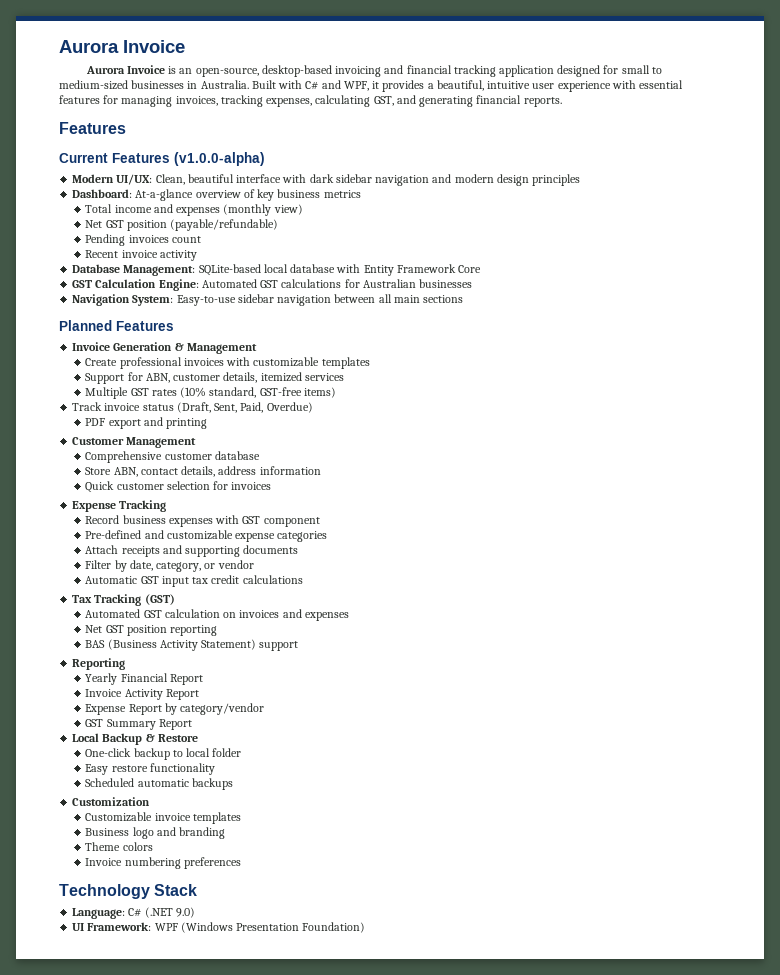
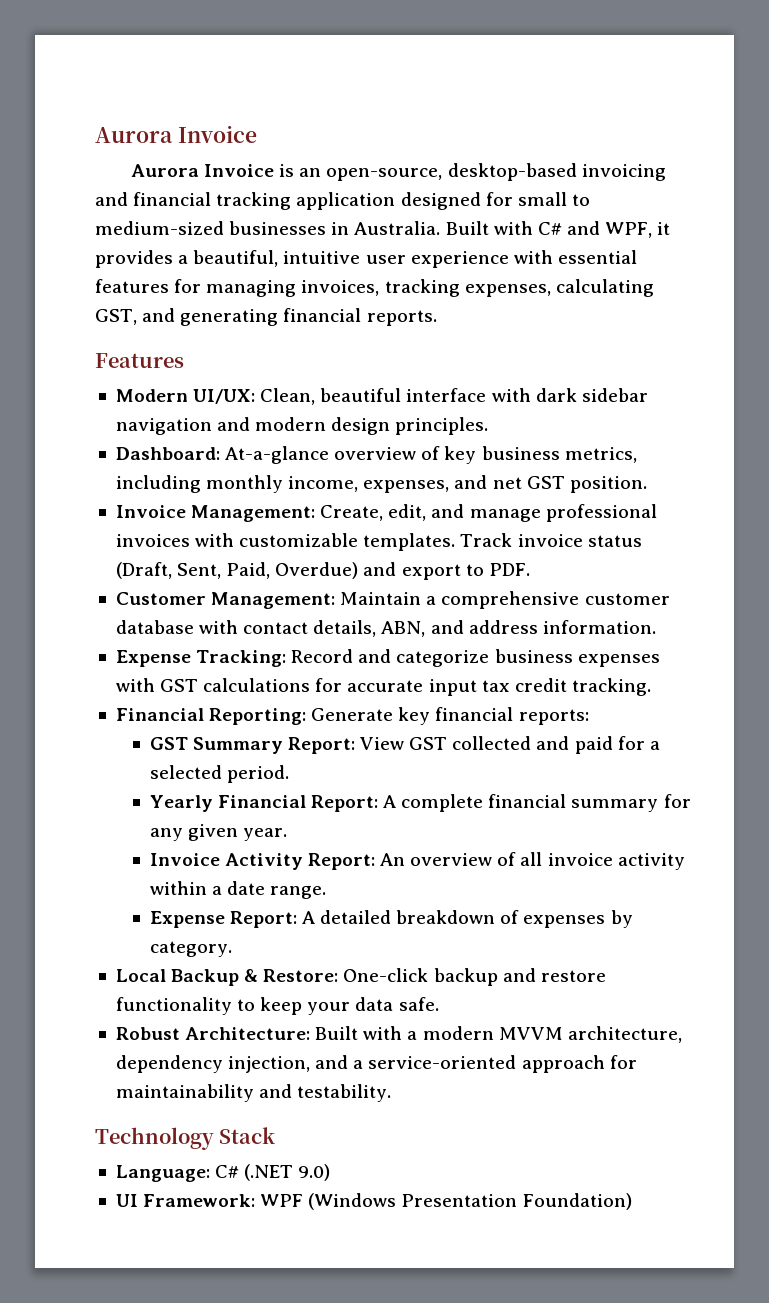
- Current Features (v1.0.0-alpha)
- Modern UI/UX: Clean, beautiful interface with dark sidebar navigation and modern design principles
+ Modern UI/UX: Clean, beautiful interface with dark sidebar navigation and modern design principles.
- Dashboard: At-a-glance overview of key business metrics
- Total income and expenses (monthly view)
- Net GST position (payable/refundable)
- Pending invoices count
- Recent invoice activity
- Database Management: SQLite-based local database with Entity Framework Core
- GST Calculation Engine: Automated GST calculations for Australian businesses
- Navigation System: Easy-to-use sidebar navigation between all main sections
- Planned Features
- Invoice Generation & Management
- Create professional invoices with customizable templates
- Support for ABN, customer details, itemized services
- Multiple GST rates (10% standard, GST-free items)
- Track invoice status (Draft, Sent, Paid, Overdue)
- PDF export and printing
- Customer Management
- Comprehensive customer database
- Store ABN, contact details, address information
- Quick customer selection for invoices
- Expense Tracking
- Record business expenses with GST component
- Pre-defined and customizable expense categories
- Attach receipts and supporting documents
- Filter by date, category, or vendor
- Automatic GST input tax credit calculations
- Tax Tracking (GST)
- Automated GST calculation on invoices and expenses
- Net GST position reporting
- BAS (Business Activity Statement) support
- Reporting
- Yearly Financial Report
- Invoice Activity Report
- Expense Report by category/vendor
- GST Summary Report
+ Dashboard: At-a-glance overview of key business metrics, including monthly income, expenses, and net GST position.
+ Invoice Management: Create, edit, and manage professional invoices with customizable templates. Track invoice status (Draft, Sent, Paid, Overdue) and export to PDF.
+ Customer Management: Maintain a comprehensive customer database with contact details, ABN, and address information.
+ Expense Tracking: Record and categorize business expenses with GST calculations for accurate input tax credit tracking.
+ Financial Reporting: Generate key financial reports:
+ GST Summary Report: View GST collected and paid for a selected period.
+ Yearly Financial Report: A complete financial summary for any given year.
+ Invoice Activity Report: An overview of all invoice activity within a date range.
+ Expense Report: A detailed breakdown of expenses by category.
- Local Backup & Restore
- One-click backup to local folder
- Easy restore functionality
- Scheduled automatic backups
- Customization
- Customizable invoice templates
- Business logo and branding
- Theme colors
- Invoice numbering preferences
+ Local Backup & Restore: One-click backup and restore functionality to keep your data safe.
+ Robust Architecture: Built with a modern MVVM architecture, dependency injection, and a service-oriented approach for maintainability and testability.

